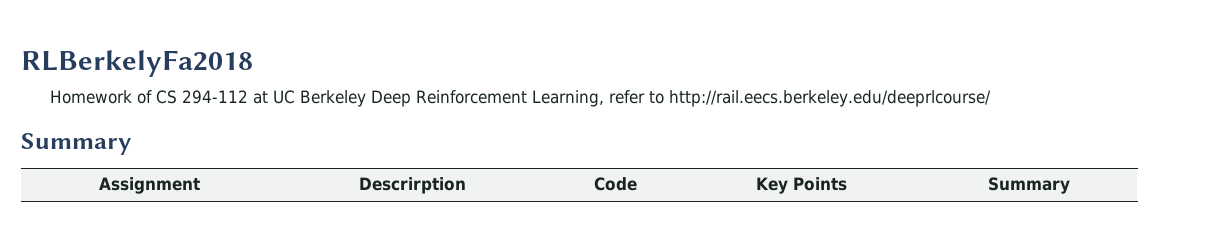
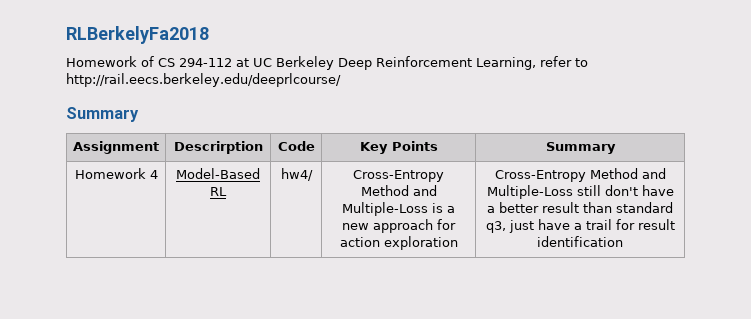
+ Homework 4 | Model-Based RL | hw4/ | Cross-Entropy Method and Multiple-Loss is a new approach for action exploration | Cross-Entropy Method and Multiple-Loss still don't have a better result than standard q3, just have a trail for result identification

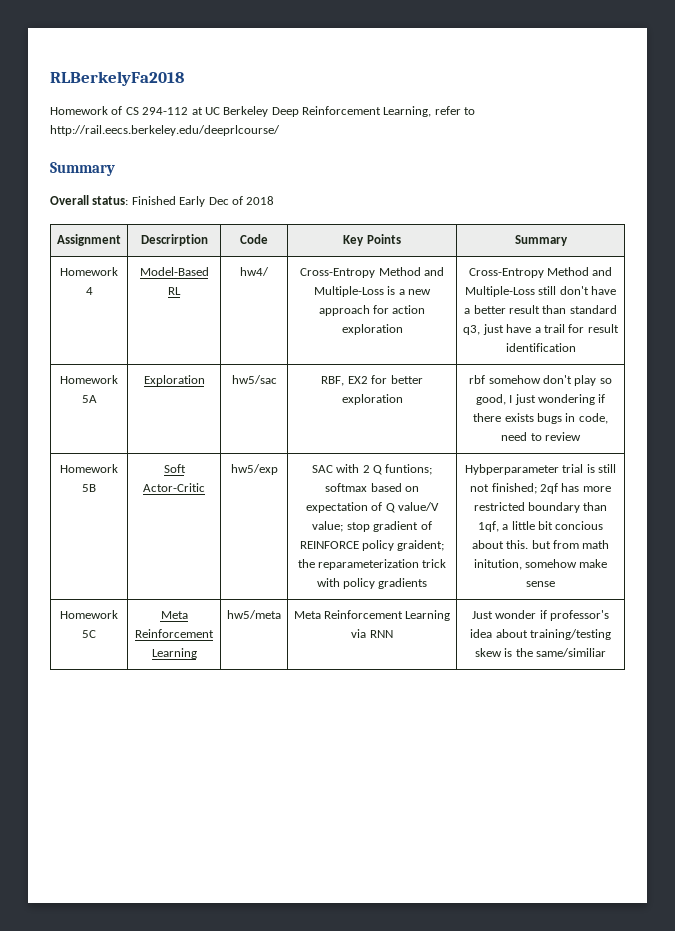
+ Overall status: Finished Early Dec of 2018
+ Homework 5A | Exploration | hw5/sac | RBF, EX2 for better exploration | rbf somehow don't play so good, I just wondering if there exists bugs in code, need to review
+ Homework 5B | Soft Actor-Critic | hw5/exp | SAC with 2 Q funtions; softmax based on expectation of Q value/V value; stop gradient of REINFORCE policy graident; the reparameterization trick with policy gradients | Hybperparameter trial is still not finished; 2qf has more restricted boundary than 1qf, a little bit concious about this. but from math initution, somehow make sense
+ Homework 5C | Meta Reinforcement Learning | hw5/meta | Meta Reinforcement Learning via RNN | Just wonder if professor's idea about training/testing skew is the same/similiar

